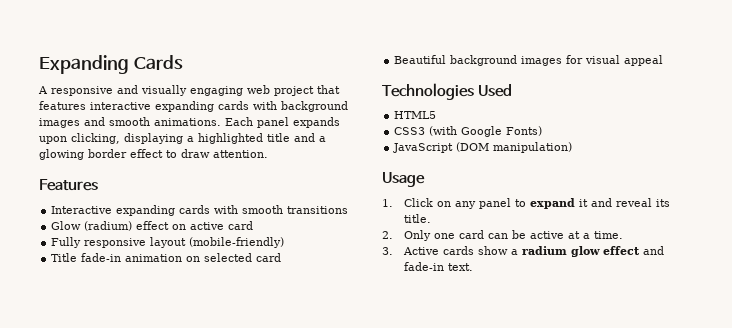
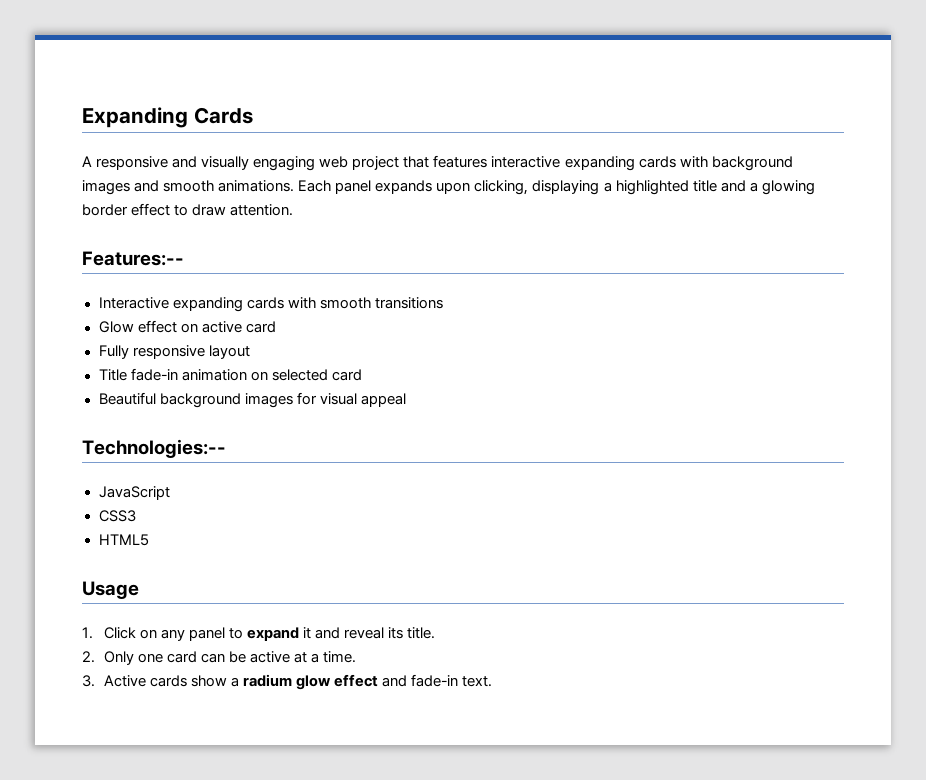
- Features
+ Features:--
- Glow (radium) effect on active card
+ Glow effect on active card
- Fully responsive layout (mobile-friendly)
+ Fully responsive layout
- Technologies Used
+ Technologies:--
+ JavaScript
+ CSS3
  HTML5
- CSS3 (with Google Fonts)
- JavaScript (DOM manipulation)

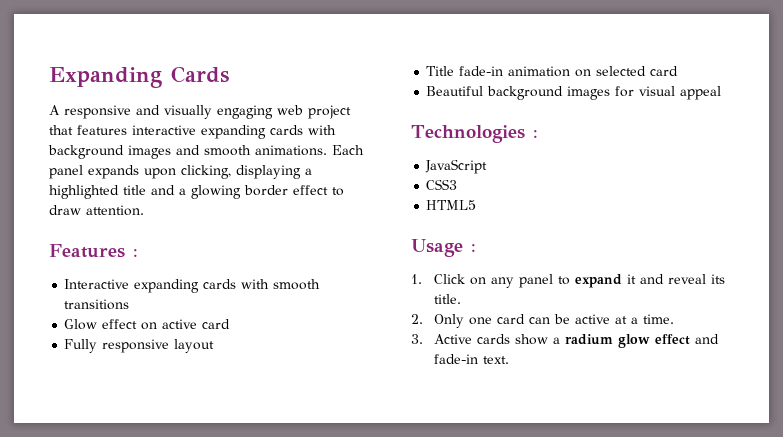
- Features:--
+ Features :
- Technologies:--
+ Technologies :
- Usage
+ Usage :

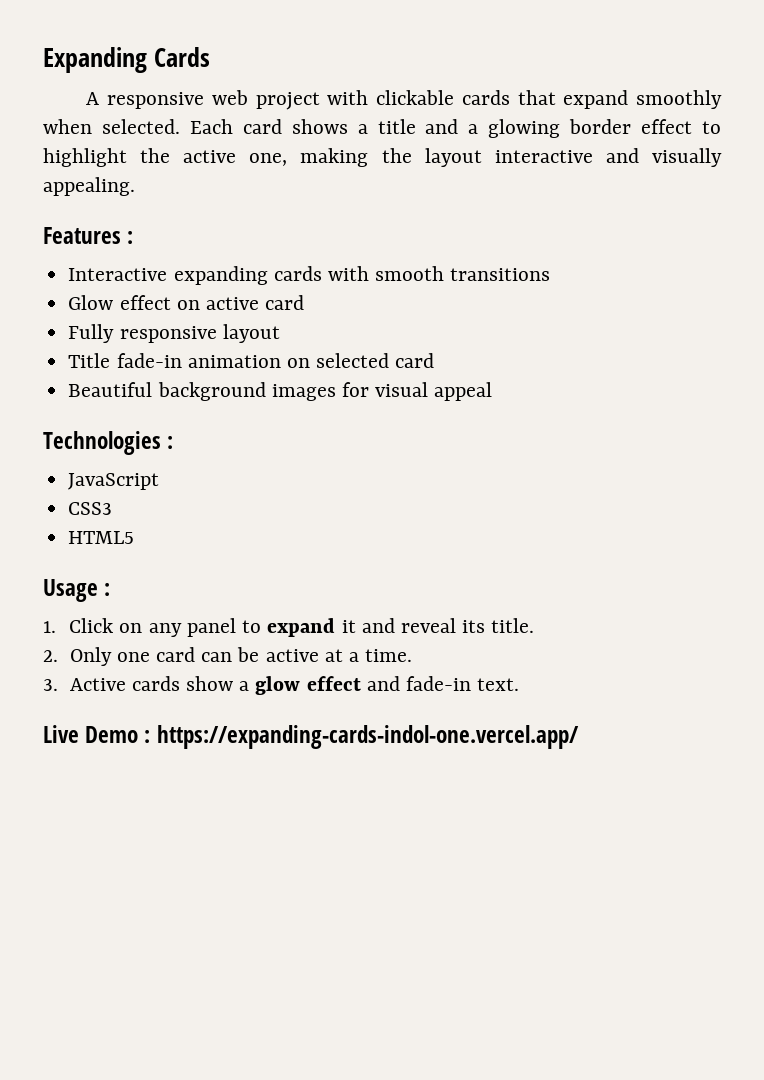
- A responsive and visually engaging web project that features interactive expanding cards with background images and smooth animations. Each panel expands upon clicking, displaying a highlighted title and a glowing border effect to draw attention.
+ A responsive web project with clickable cards that expand smoothly when selected. Each card shows a title and a glowing border effect to highlight the active one, making the layout interactive and visually appealing.
- 3. Active cards show a radium glow effect and fade-in text.
+ 3. Active cards show a glow effect and fade-in text.
+ Live Demo : https://expanding-cards-indol-one.vercel.app/

